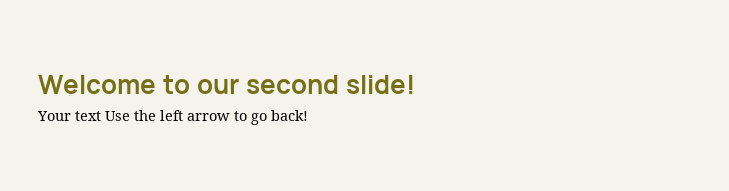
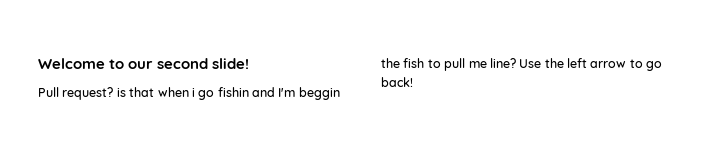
- Your text Use the left arrow to go back!
+ Pull request? is that when i go fishin and I'm beggin the fish to pull me line? Use the left arrow to go back!

